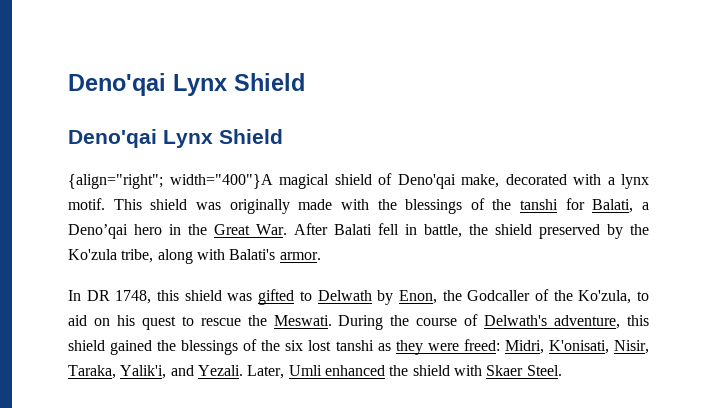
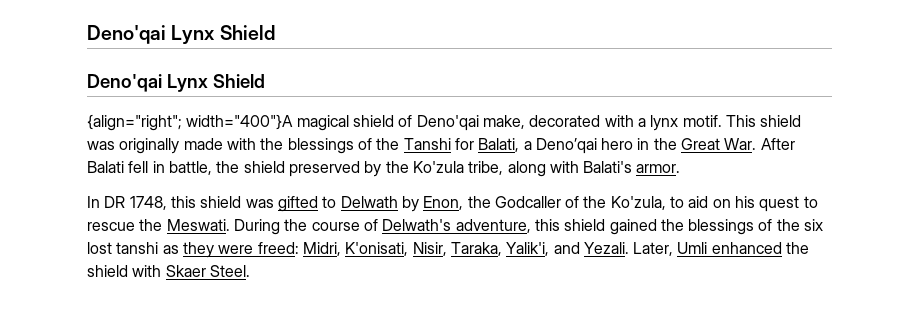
- This shield was originally made with the blessings of the tanshi for Balati, a Deno’qai hero in the Great War. After Balati fell in battle, the shield preserved by the Ko'zula tribe, along with Balati's armor.
+ This shield was originally made with the blessings of the Tanshi for Balati, a Deno’qai hero in the Great War. After Balati fell in battle, the shield preserved by the Ko'zula tribe, along with Balati's armor.

